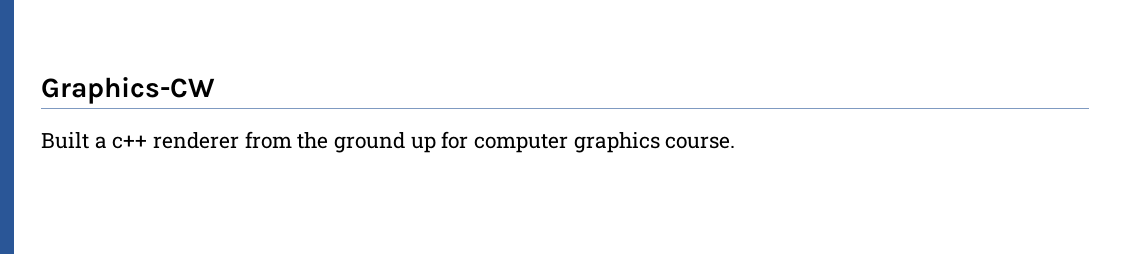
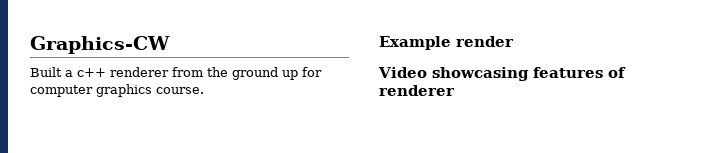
+ Example render
+ Video showcasing features of renderer

